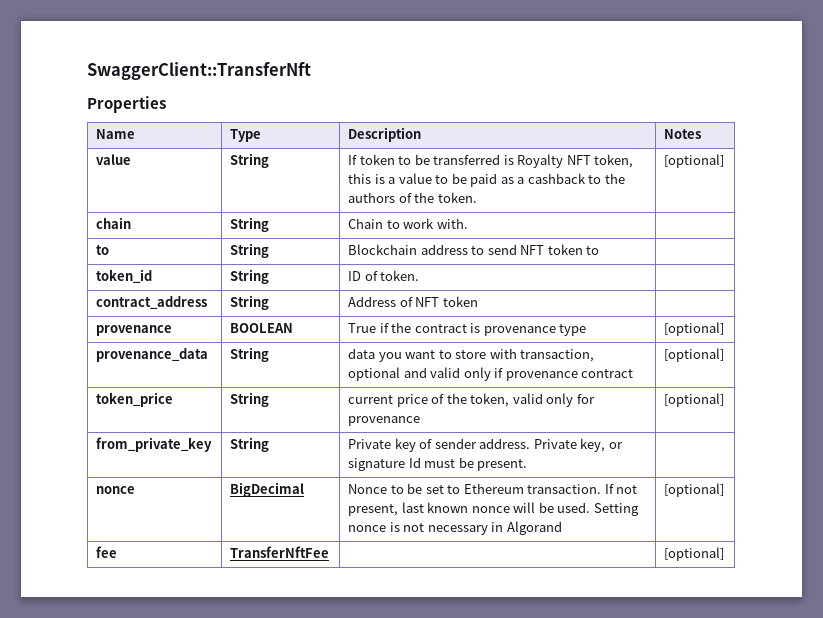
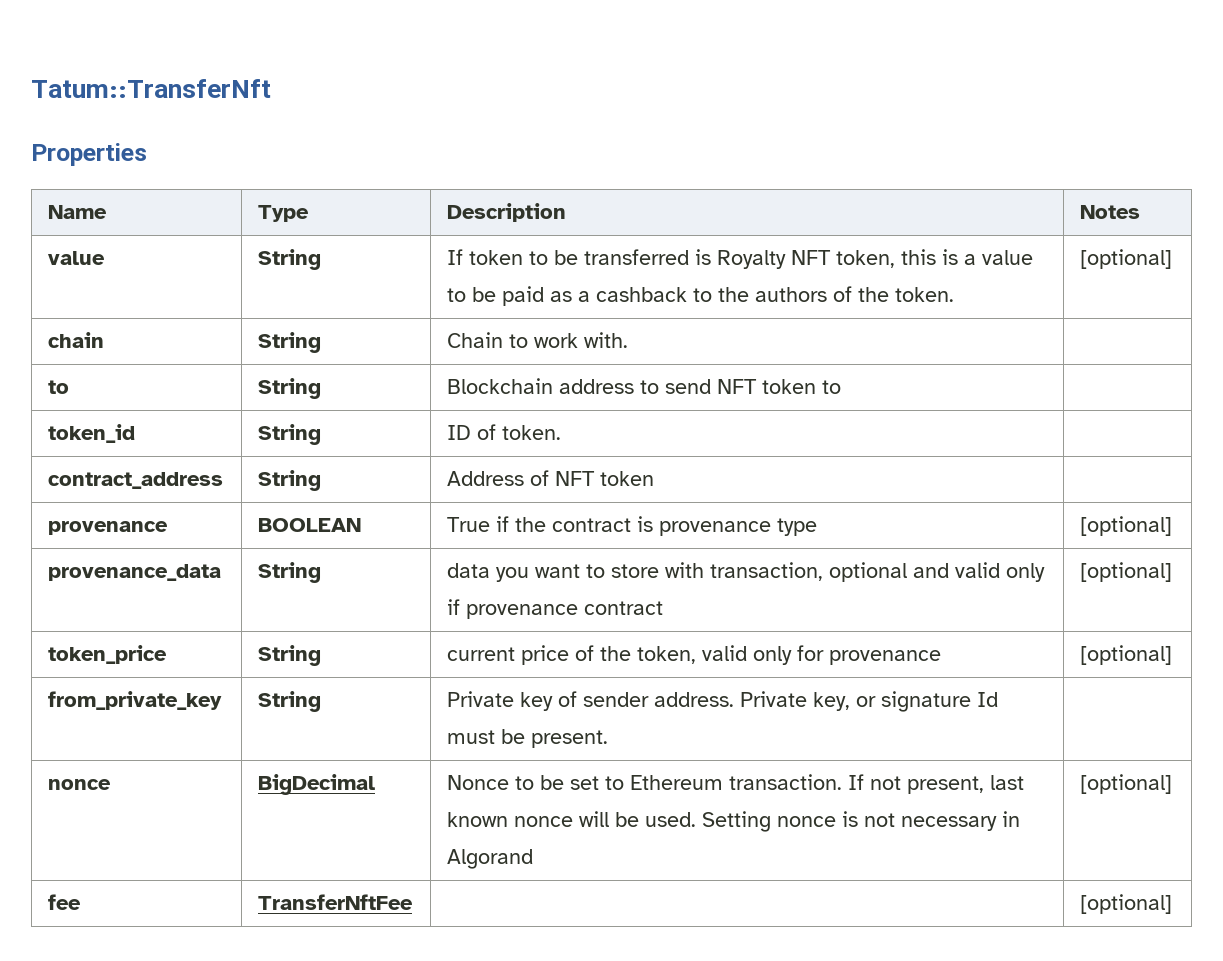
- SwaggerClient::TransferNft
+ Tatum::TransferNft

